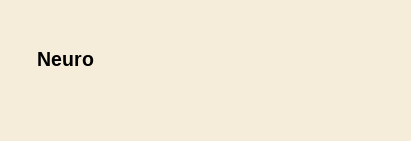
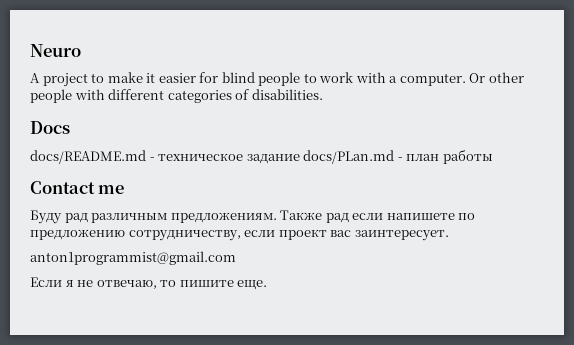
+ A project to make it easier for blind people to work with a computer. Or other people with different categories of disabilities.
+ Docs
+ docs/README.md - техническое задание docs/PLan.md - план работы
+ Contact me
+ Буду рад различным предложениям. Также рад если напишете по предложению сотрудничеству, если проект вас заинтересует.
+ anton1programmist@gmail.com
+ Если я не отвечаю, то пишите еще.

